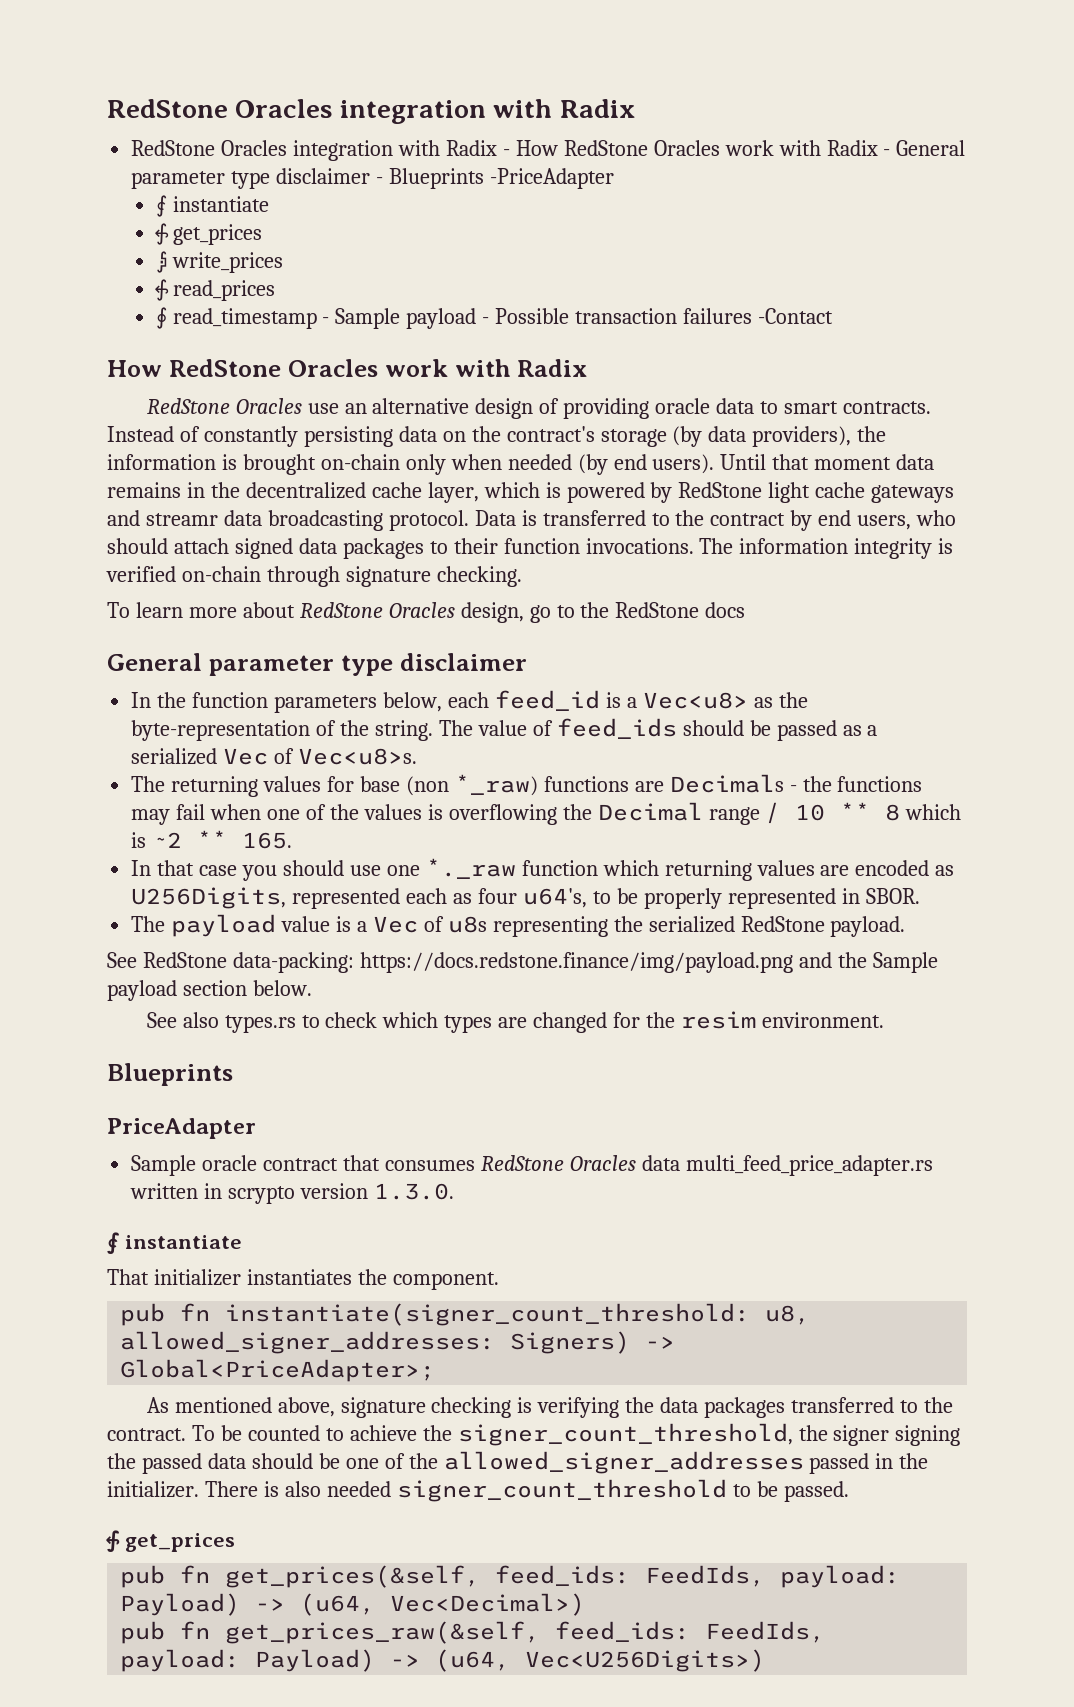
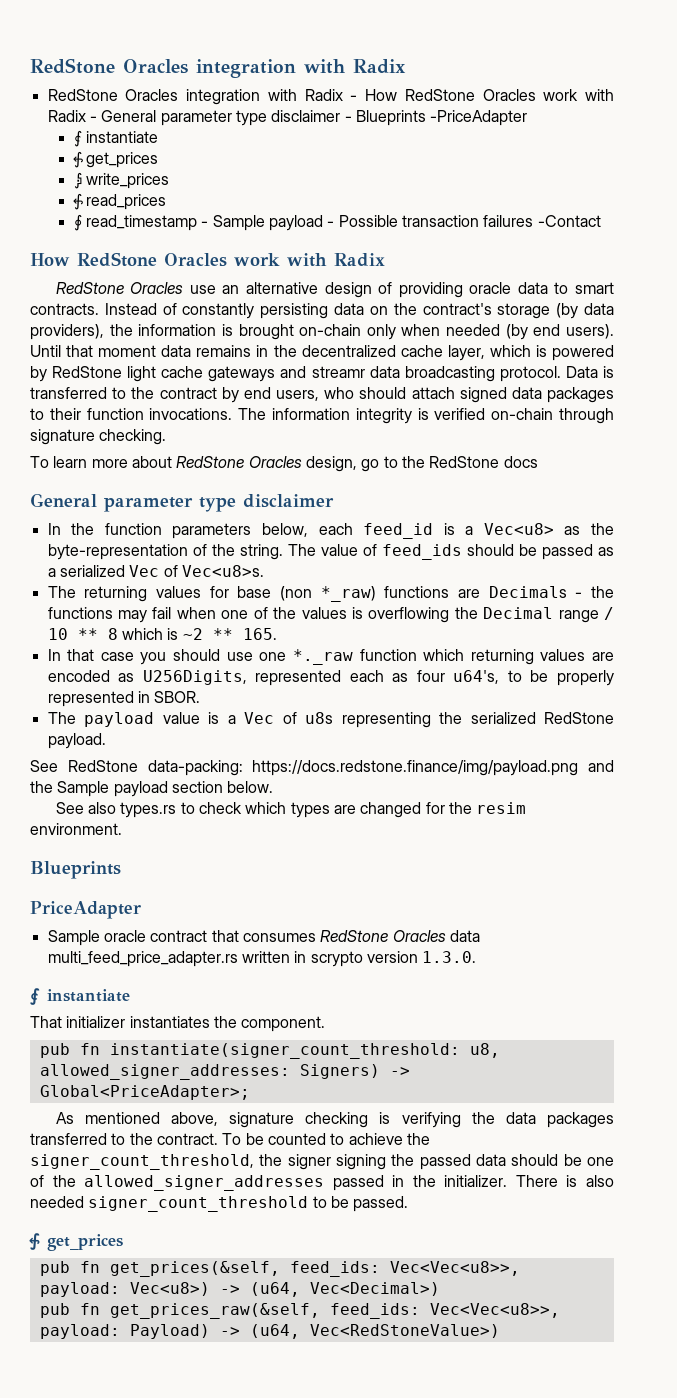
- pub fn get_prices(&self, feed_ids: FeedIds, payload: Payload) -> (u64, Vec<Decimal>)
+ pub fn get_prices(&self, feed_ids: Vec<Vec<u8>>, payload: Vec<u8>) -> (u64, Vec<Decimal>)
- pub fn get_prices_raw(&self, feed_ids: FeedIds, payload: Payload) -> (u64, Vec<U256Digits>)
+ pub fn get_prices_raw(&self, feed_ids: Vec<Vec<u8>>, payload: Payload) -> (u64, Vec<RedStoneValue>)

